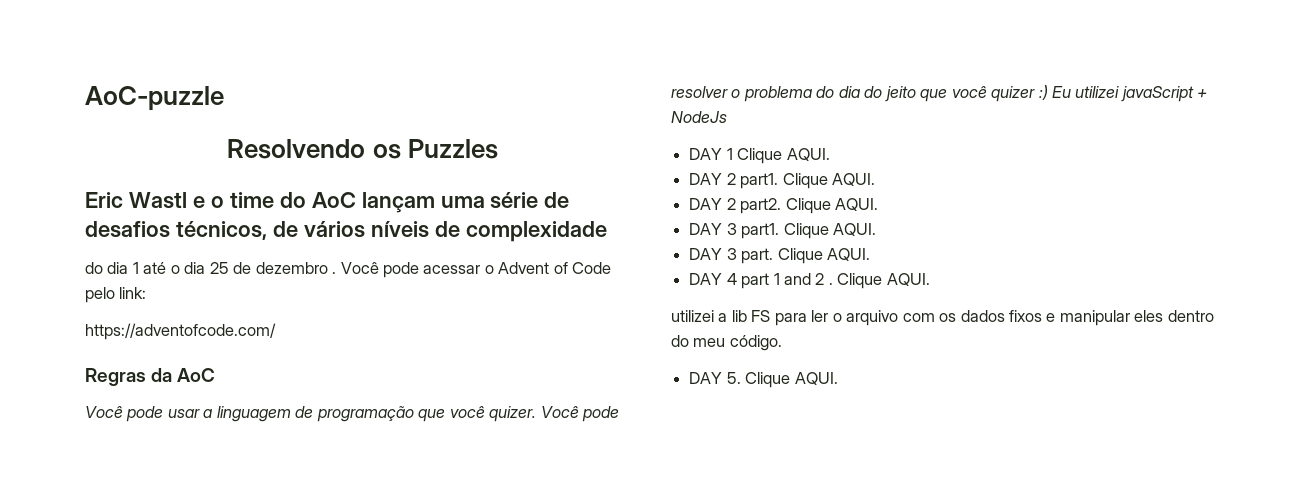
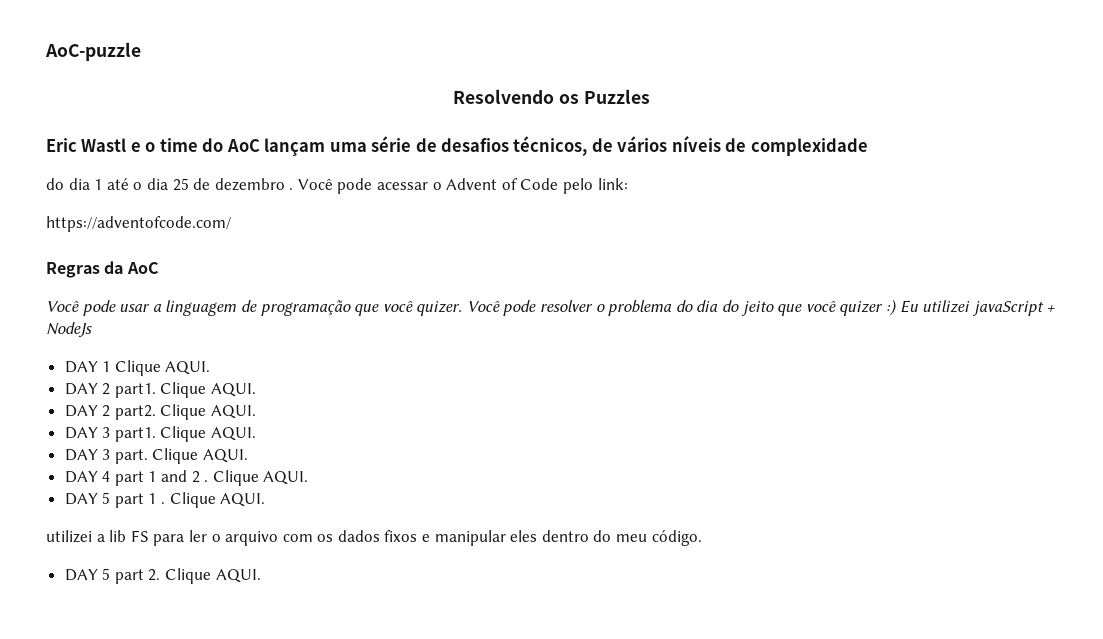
+ DAY 5 part 1 . Clique AQUI.
- DAY 5. Clique AQUI.
+ DAY 5 part 2. Clique AQUI.

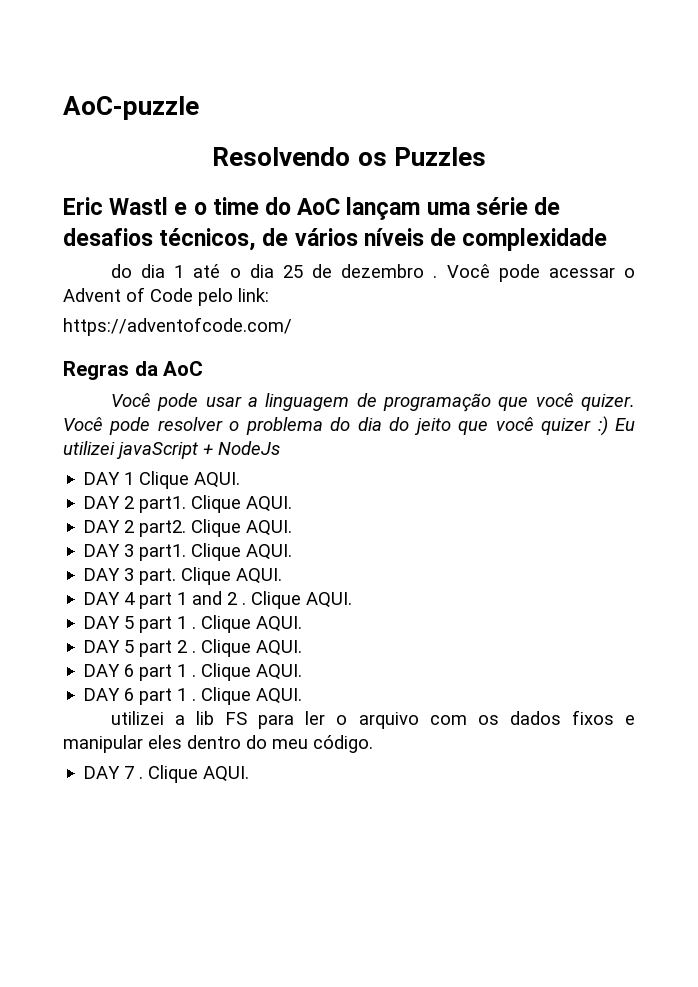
+ DAY 5 part 2 . Clique AQUI.
+ DAY 6 part 1 . Clique AQUI.
+ DAY 6 part 1 . Clique AQUI.
- DAY 5 part 2. Clique AQUI.
+ DAY 7 . Clique AQUI.

